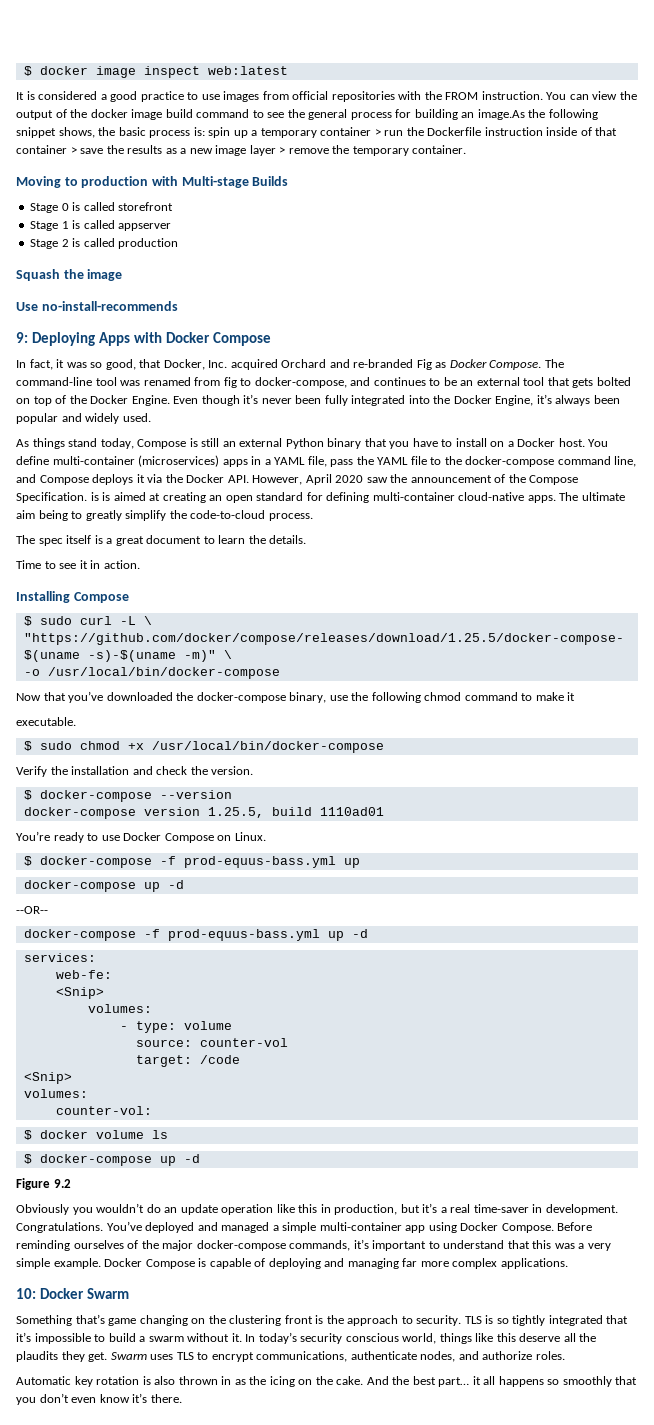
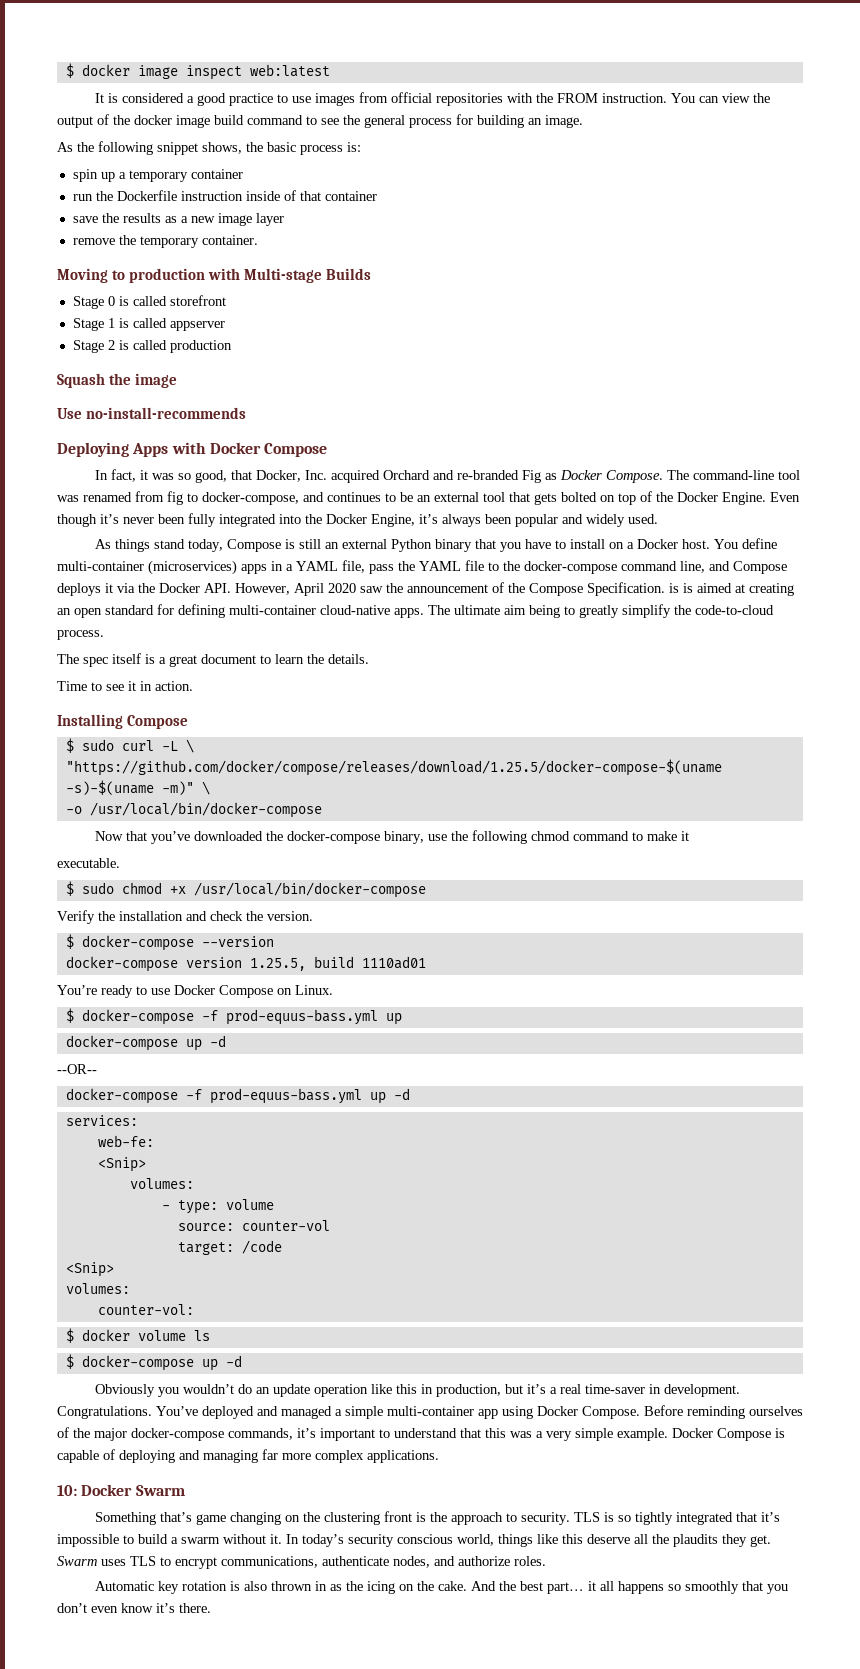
- You can view the output of the docker image build command to see the general process for building an image.As the following snippet shows, the basic process is: spin up a temporary container > run the Dockerfile instruction inside of that container > save the results as a new image layer > remove the temporary container.
+ You can view the output of the docker image build command to see the general process for building an image.
+ As the following snippet shows, the basic process is:
+ spin up a temporary container
+ run the Dockerfile instruction inside of that container
+ save the results as a new image layer
+ remove the temporary container.
- 9: Deploying Apps with Docker Compose
+ Deploying Apps with Docker Compose
- Figure 9.2

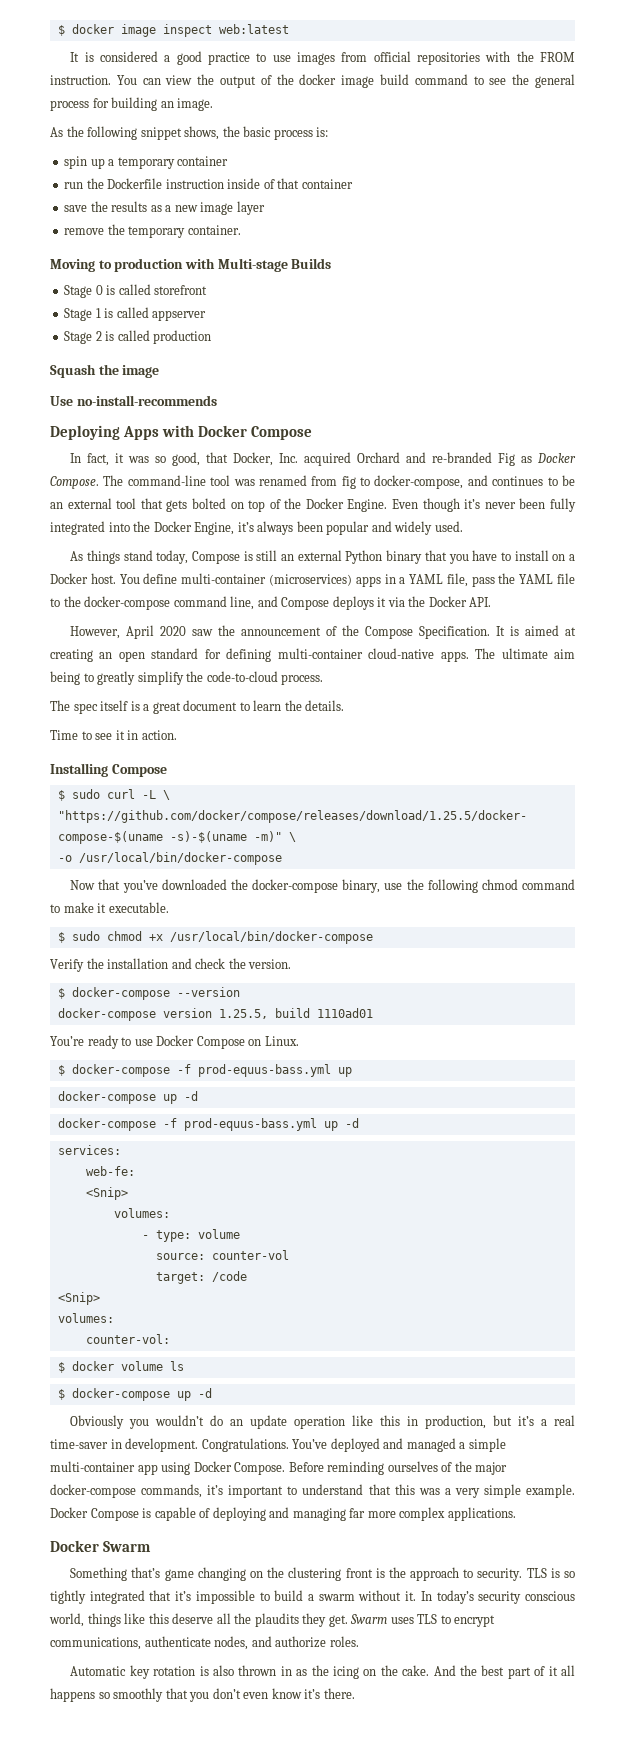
- You define multi-container (microservices) apps in a YAML file, pass the YAML file to the docker-compose command line, and Compose deploys it via the Docker API. However, April 2020 saw the announcement of the Compose Specification. is is aimed at creating an open standard for defining multi-container cloud-native apps.
+ You define multi-container (microservices) apps in a YAML file, pass the YAML file to the docker-compose command line, and Compose deploys it via the Docker API.
+ However, April 2020 saw the announcement of the Compose Specification. It is aimed at creating an open standard for defining multi-container cloud-native apps.
- Now that you’ve downloaded the docker-compose binary, use the following chmod command to make it
- executable.
+ Now that you’ve downloaded the docker-compose binary, use the following chmod command to make it executable.
- --OR--
- 10: Docker Swarm
+ Docker Swarm
- And the best part… it all happens so smoothly that you don’t even know it’s there.
+ And the best part of it all happens so smoothly that you don’t even know it’s there.

